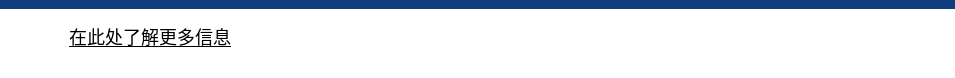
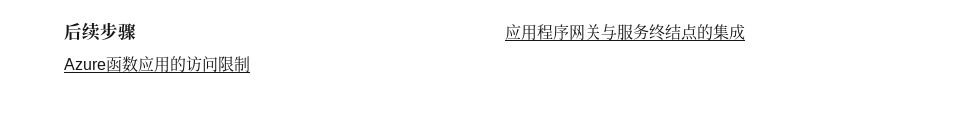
- 在此处了解更多信息
+ 后续步骤
+ Azure函数应用的访问限制
+ 应用程序网关与服务终结点的集成

